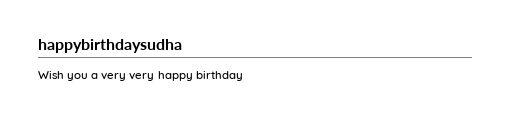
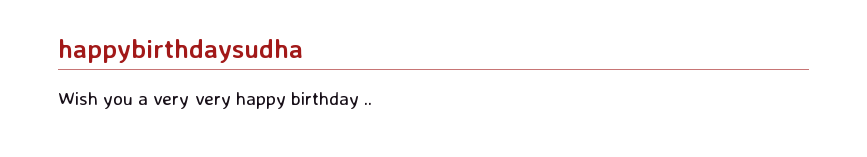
- Wish you a very very happy birthday
+ Wish you a very very happy birthday ..

